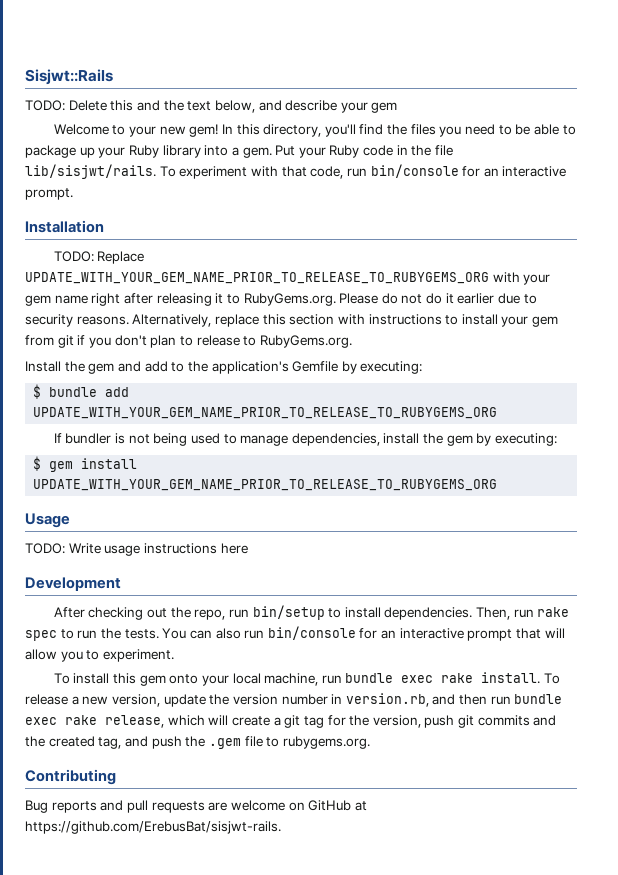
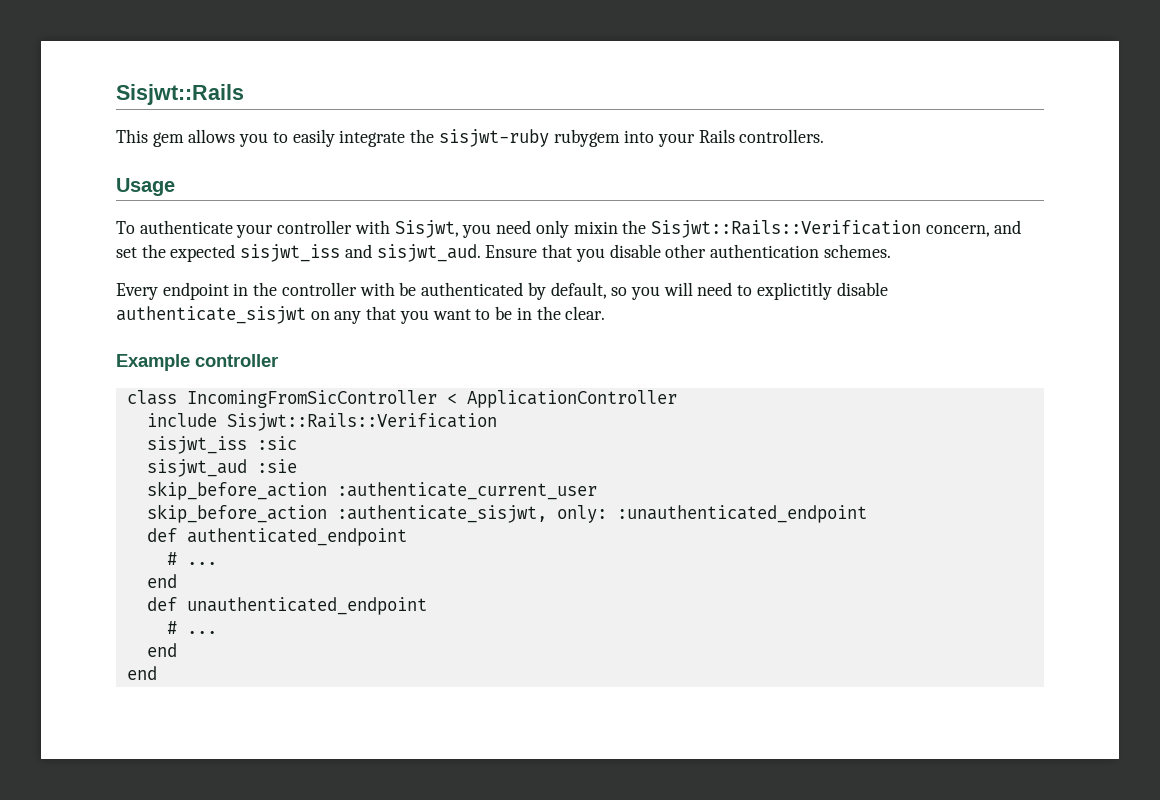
- TODO: Delete this and the text below, and describe your gem
- Welcome to your new gem! In this directory, you'll find the files you need to be able to package up your Ruby library into a gem. Put your Ruby code in the file lib/sisjwt/rails. To experiment with that code, run bin/console for an interactive prompt.
- Installation
- TODO: Replace UPDATE_WITH_YOUR_GEM_NAME_PRIOR_TO_RELEASE_TO_RUBYGEMS_ORG with your gem name right after releasing it to RubyGems.org. Please do not do it earlier due to security reasons. Alternatively, replace this section with instructions to install your gem from git if you don't plan to release to RubyGems.org.
- Install the gem and add to the application's Gemfile by executing:
- $ bundle add UPDATE_WITH_YOUR_GEM_NAME_PRIOR_TO_RELEASE_TO_RUBYGEMS_ORG
- If bundler is not being used to manage dependencies, install the gem by executing:
- $ gem install UPDATE_WITH_YOUR_GEM_NAME_PRIOR_TO_RELEASE_TO_RUBYGEMS_ORG
+ This gem allows you to easily integrate the sisjwt-ruby rubygem into your Rails controllers.
  Usage
- TODO: Write usage instructions here
- Development
- After checking out the repo, run bin/setup to install dependencies. Then, run rake spec to run the tests. You can also run bin/console for an interactive prompt that will allow you to experiment.
- To install this gem onto your local machine, run bundle exec rake install. To release a new version, update the version number in version.rb, and then run bundle exec rake release, which will create a git tag for the version, push git commits and the created tag, and push the .gem file to rubygems.org.
- Contributing
- Bug reports and pull requests are welcome on GitHub at https://github.com/ErebusBat/sisjwt-rails.
+ To authenticate your controller with Sisjwt, you need only mixin the Sisjwt::Rails::Verification concern, and set the expected sisjwt_iss and sisjwt_aud. Ensure that you disable other authentication schemes.
+ Every endpoint in the controller with be authenticated by default, so you will need to explictitly disable authenticate_sisjwt on any that you want to be in the clear.
+ Example controller
+ class IncomingFromSicController < ApplicationController
+ include Sisjwt::Rails::Verification
+ sisjwt_iss :sic
+ sisjwt_aud :sie
+ skip_before_action :authenticate_current_user
+ skip_before_action :authenticate_sisjwt, only: :unauthenticated_endpoint
+ def authenticated_endpoint
+ # ...
+ end
+ def unauthenticated_endpoint
+ # ...
+ end
+ end

